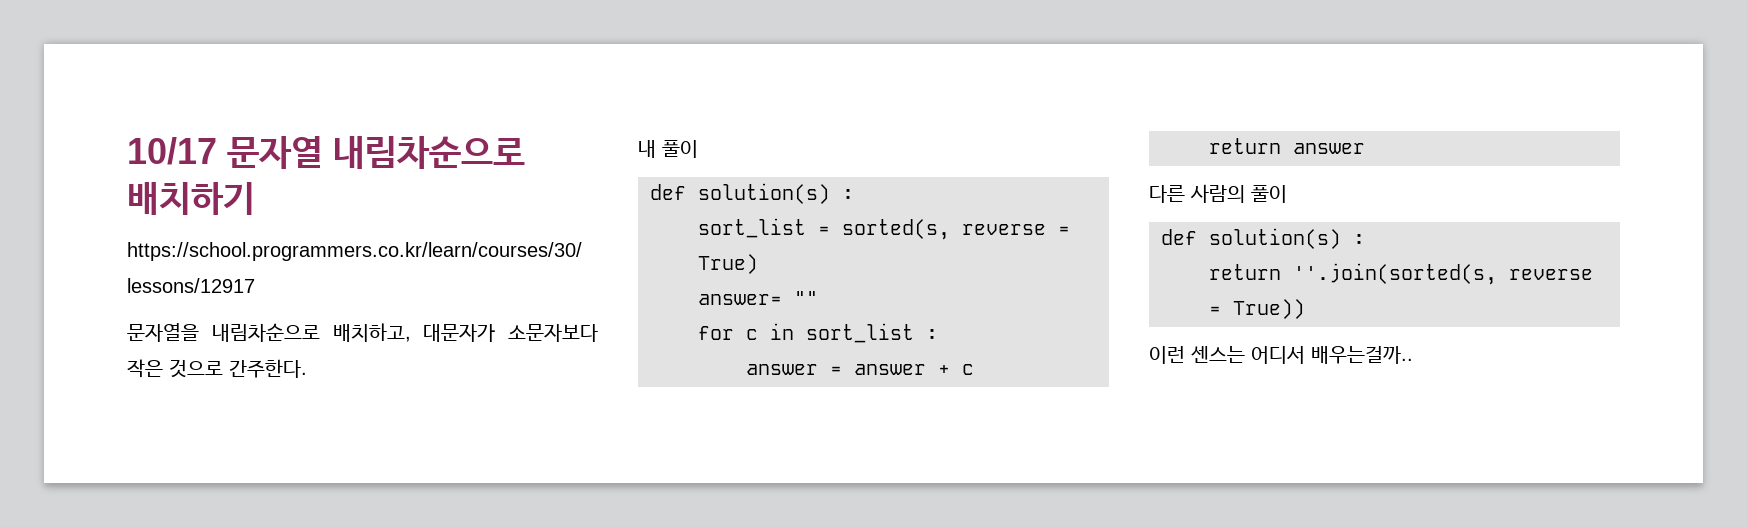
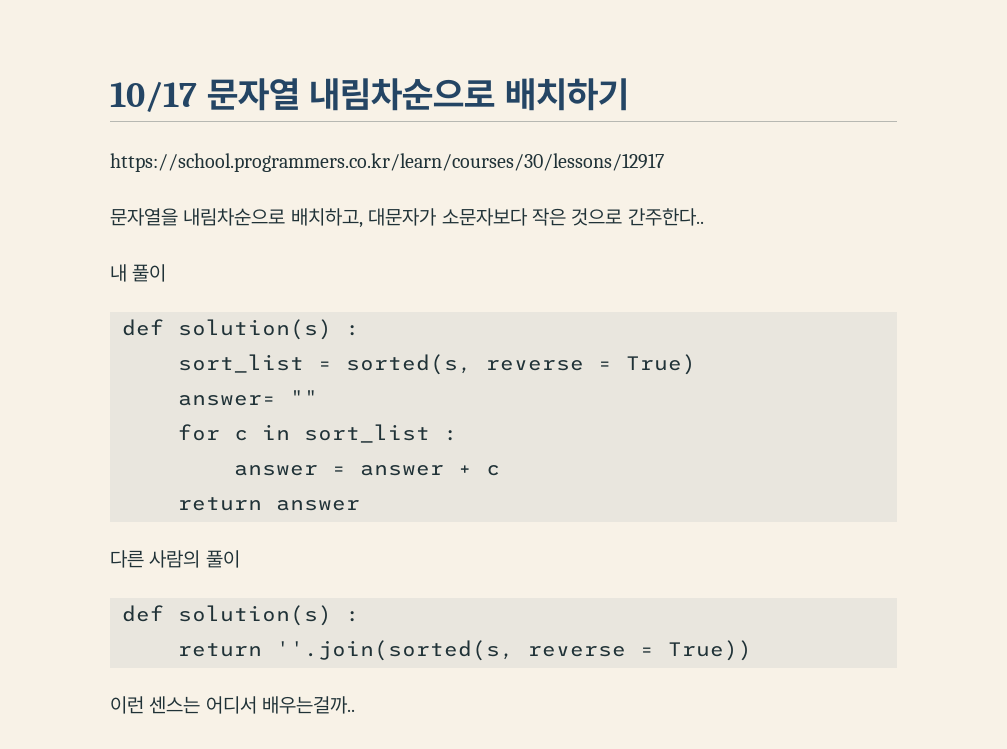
- 문자열을 내림차순으로 배치하고, 대문자가 소문자보다 작은 것으로 간주한다.
+ 문자열을 내림차순으로 배치하고, 대문자가 소문자보다 작은 것으로 간주한다..

